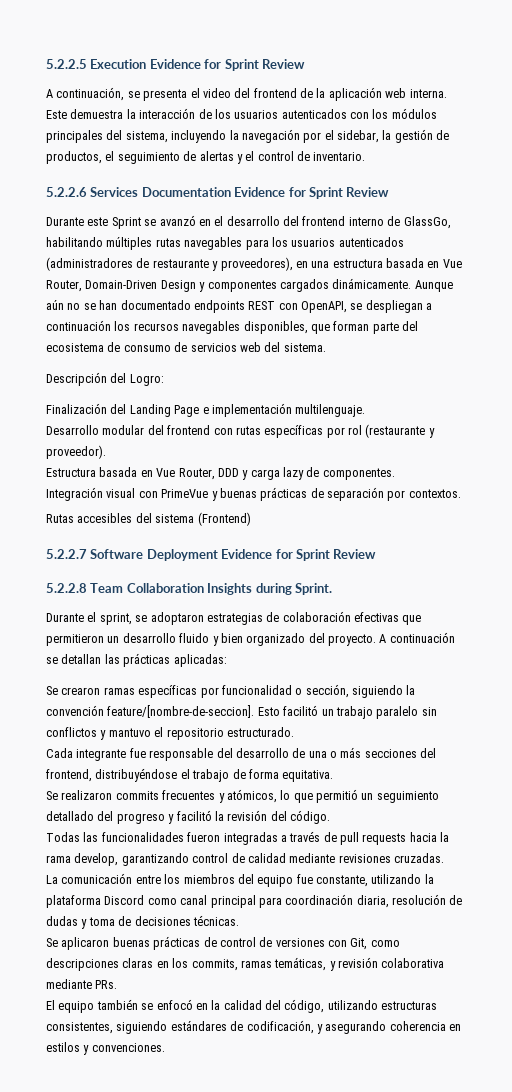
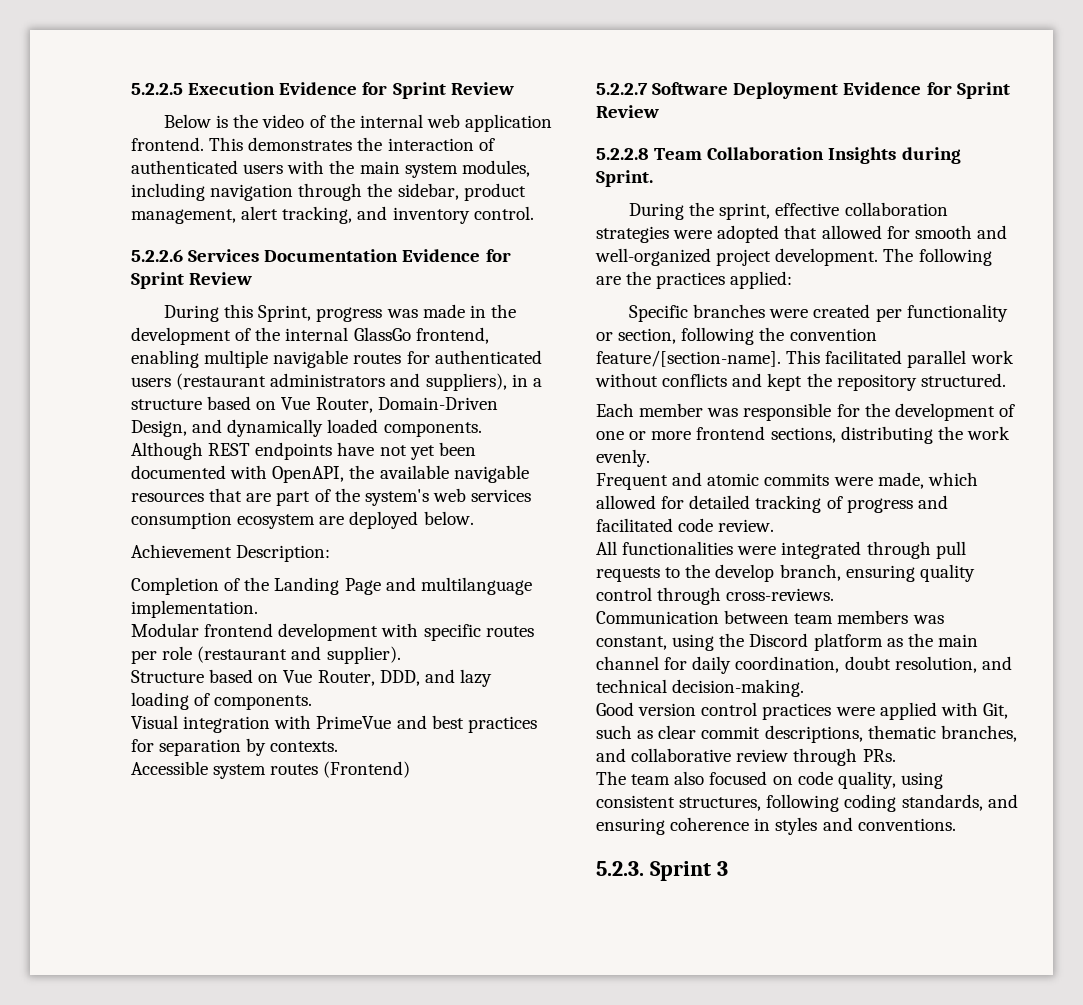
- A continuación, se presenta el video del frontend de la aplicación web interna. Este demuestra la interacción de los usuarios autenticados con los módulos principales del sistema, incluyendo la navegación por el sidebar, la gestión de productos, el seguimiento de alertas y el control de inventario.
+ Below is the video of the internal web application frontend. This demonstrates the interaction of authenticated users with the main system modules, including navigation through the sidebar, product management, alert tracking, and inventory control.
- Durante este Sprint se avanzó en el desarrollo del frontend interno de GlassGo, habilitando múltiples rutas navegables para los usuarios autenticados (administradores de restaurante y proveedores), en una estructura basada en Vue Router, Domain-Driven Design y componentes cargados dinámicamente. Aunque aún no se han documentado endpoints REST con OpenAPI, se despliegan a continuación los recursos navegables disponibles, que forman parte del ecosistema de consumo de servicios web del sistema.
- Descripción del Logro:
- Finalización del Landing Page e implementación multilenguaje.
- Desarrollo modular del frontend con rutas específicas por rol (restaurante y proveedor).
- Estructura basada en Vue Router, DDD y carga lazy de componentes.
- Integración visual con PrimeVue y buenas prácticas de separación por contextos.
- Rutas accesibles del sistema (Frontend)
+ During this Sprint, progress was made in the development of the internal GlassGo frontend, enabling multiple navigable routes for authenticated users (restaurant administrators and suppliers), in a structure based on Vue Router, Domain-Driven Design, and dynamically loaded components. Although REST endpoints have not yet been documented with OpenAPI, the available navigable resources that are part of the system's web services consumption ecosystem are deployed below.
+ Achievement Description:
+ Completion of the Landing Page and multilanguage implementation.
+ Modular frontend development with specific routes per role (restaurant and supplier).
+ Structure based on Vue Router, DDD, and lazy loading of components.
+ Visual integration with PrimeVue and best practices for separation by contexts.
+ Accessible system routes (Frontend)
- Durante el sprint, se adoptaron estrategias de colaboración efectivas que permitieron un desarrollo fluido y bien organizado del proyecto. A continuación se detallan las prácticas aplicadas:
- Se crearon ramas específicas por funcionalidad o sección, siguiendo la convención feature/[nombre-de-seccion]. Esto facilitó un trabajo paralelo sin conflictos y mantuvo el repositorio estructurado.
- Cada integrante fue responsable del desarrollo de una o más secciones del frontend, distribuyéndose el trabajo de forma equitativa.
- Se realizaron commits frecuentes y atómicos, lo que permitió un seguimiento detallado del progreso y facilitó la revisión del código.
- Todas las funcionalidades fueron integradas a través de pull requests hacia la rama develop, garantizando control de calidad mediante revisiones cruzadas.
- La comunicación entre los miembros del equipo fue constante, utilizando la plataforma Discord como canal principal para coordinación diaria, resolución de dudas y toma de decisiones técnicas.
- Se aplicaron buenas prácticas de control de versiones con Git, como descripciones claras en los commits, ramas temáticas, y revisión colaborativa mediante PRs.
- El equipo también se enfocó en la calidad del código, utilizando estructuras consistentes, siguiendo estándares de codificación, y asegurando coherencia en estilos y convenciones.
+ During the sprint, effective collaboration strategies were adopted that allowed for smooth and well-organized project development. The following are the practices applied:
+ Specific branches were created per functionality or section, following the convention feature/[section-name]. This facilitated parallel work without conflicts and kept the repository structured.
+ Each member was responsible for the development of one or more frontend sections, distributing the work evenly.
+ Frequent and atomic commits were made, which allowed for detailed tracking of progress and facilitated code review.
+ All functionalities were integrated through pull requests to the develop branch, ensuring quality control through cross-reviews.
+ Communication between team members was constant, using the Discord platform as the main channel for daily coordination, doubt resolution, and technical decision-making.
+ Good version control practices were applied with Git, such as clear commit descriptions, thematic branches, and collaborative review through PRs.
+ The team also focused on code quality, using consistent structures, following coding standards, and ensuring coherence in styles and conventions.
+ 5.2.3. Sprint 3

